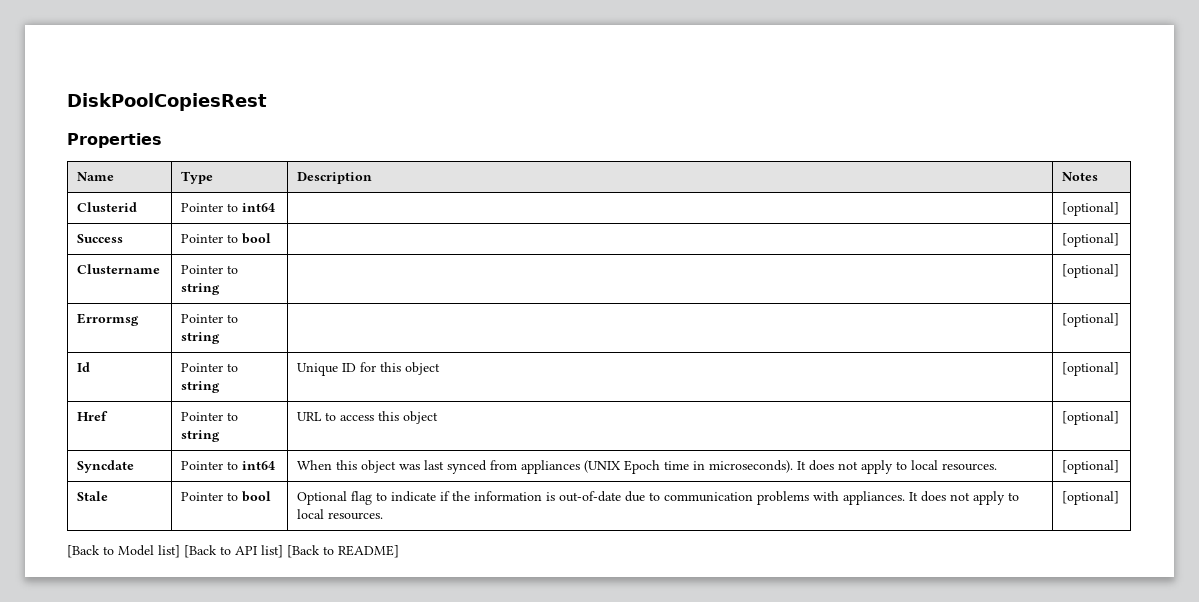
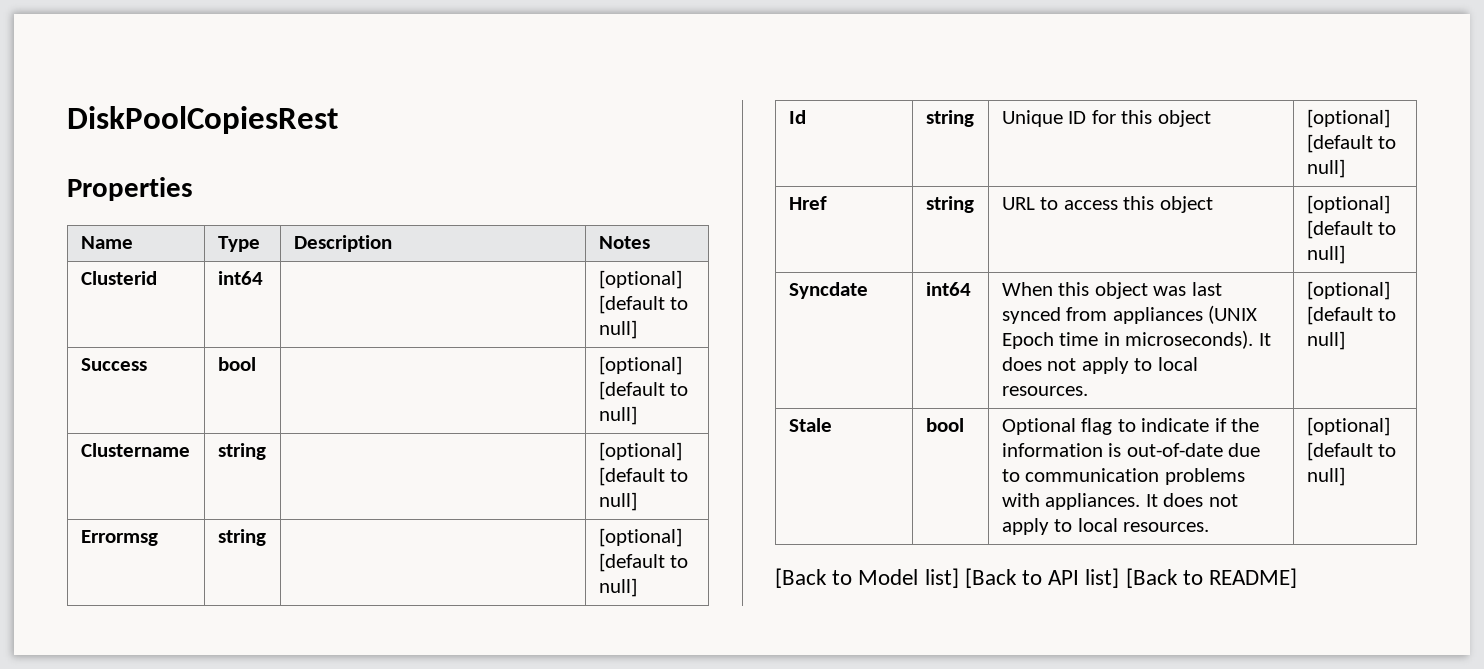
- Clusterid | Pointer to int64 | | [optional]
+ Clusterid | int64 | | [optional] [default to null]
- Success | Pointer to bool | | [optional]
+ Success | bool | | [optional] [default to null]
- Clustername | Pointer to string | | [optional]
+ Clustername | string | | [optional] [default to null]
- Errormsg | Pointer to string | | [optional]
+ Errormsg | string | | [optional] [default to null]
- Id | Pointer to string | Unique ID for this object | [optional]
+ Id | string | Unique ID for this object | [optional] [default to null]
- Href | Pointer to string | URL to access this object | [optional]
+ Href | string | URL to access this object | [optional] [default to null]
- Syncdate | Pointer to int64 | When this object was last synced from appliances (UNIX Epoch time in microseconds). It does not apply to local resources. | [optional]
+ Syncdate | int64 | When this object was last synced from appliances (UNIX Epoch time in microseconds). It does not apply to local resources. | [optional] [default to null]
- Stale | Pointer to bool | Optional flag to indicate if the information is out-of-date due to communication problems with appliances. It does not apply to local resources. | [optional]
+ Stale | bool | Optional flag to indicate if the information is out-of-date due to communication problems with appliances. It does not apply to local resources. | [optional] [default to null]

